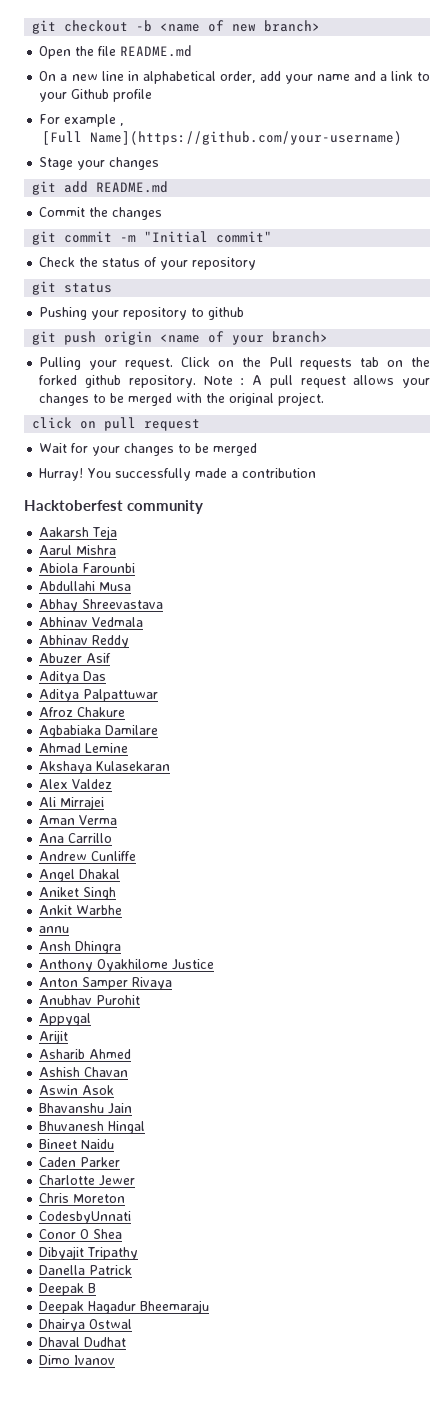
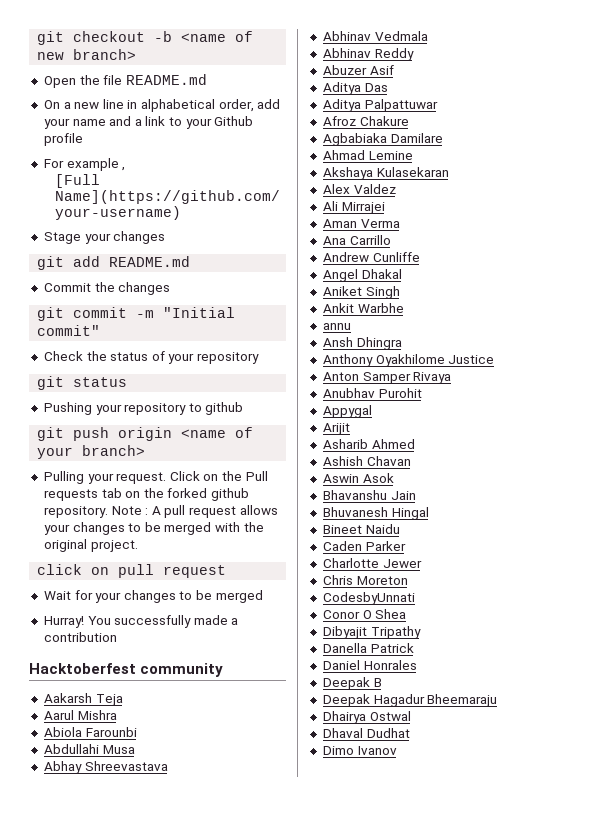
+ Daniel Honrales

